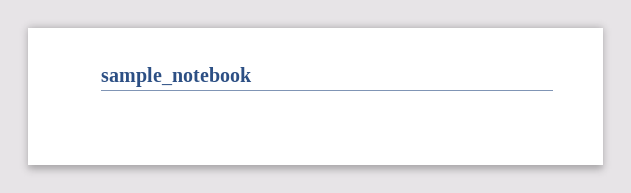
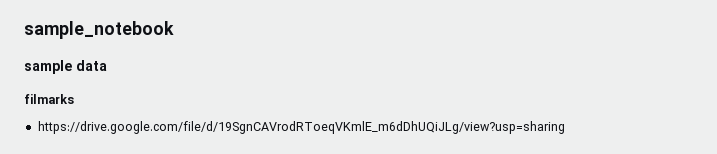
+ sample data
+ filmarks
+ https://drive.google.com/file/d/19SgnCAVrodRToeqVKmlE_m6dDhUQiJLg/view?usp=sharing

